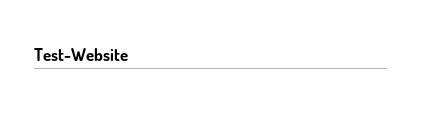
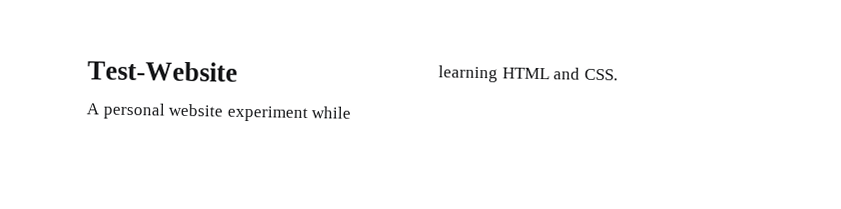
+ A personal website experiment while learning HTML and CSS.

